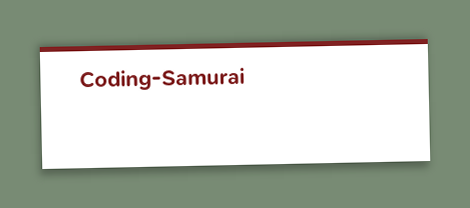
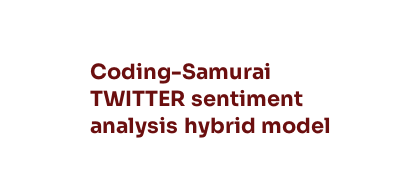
- Coding-Samurai
+ Coding-Samurai TWITTER sentiment analysis hybrid model

